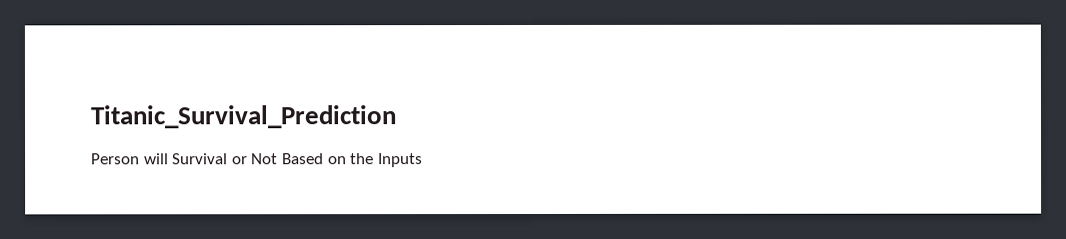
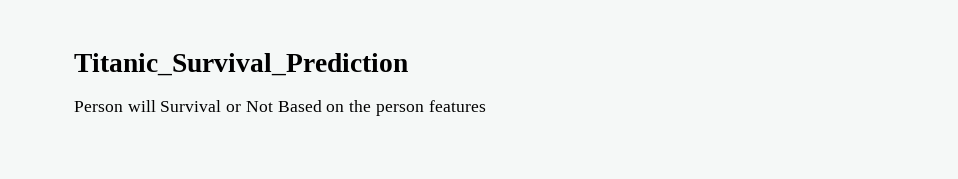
- Person will Survival or Not Based on the Inputs
+ Person will Survival or Not Based on the person features

